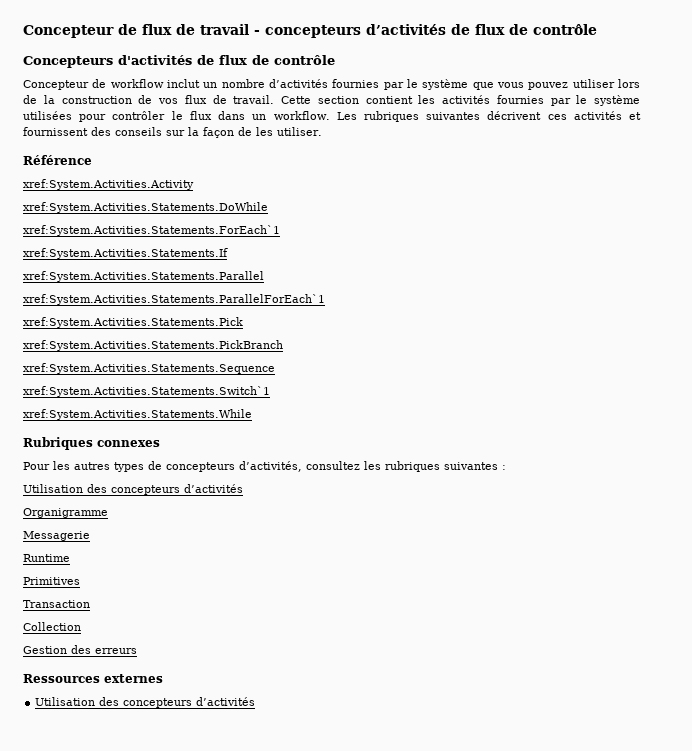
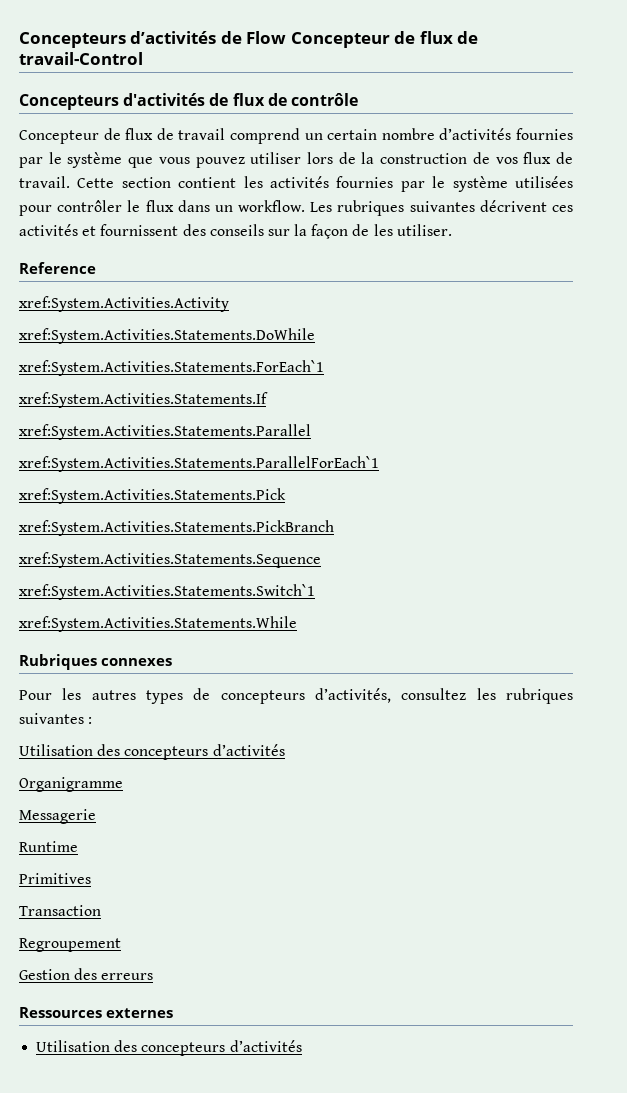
- Concepteur de flux de travail - concepteurs d’activités de flux de contrôle
+ Concepteurs d’activités de Flow Concepteur de flux de travail-Control
- Concepteur de workflow inclut un nombre d’activités fournies par le système que vous pouvez utiliser lors de la construction de vos flux de travail.
+ Concepteur de flux de travail comprend un certain nombre d’activités fournies par le système que vous pouvez utiliser lors de la construction de vos flux de travail.
- Référence
+ Reference
- Collection
+ Regroupement

